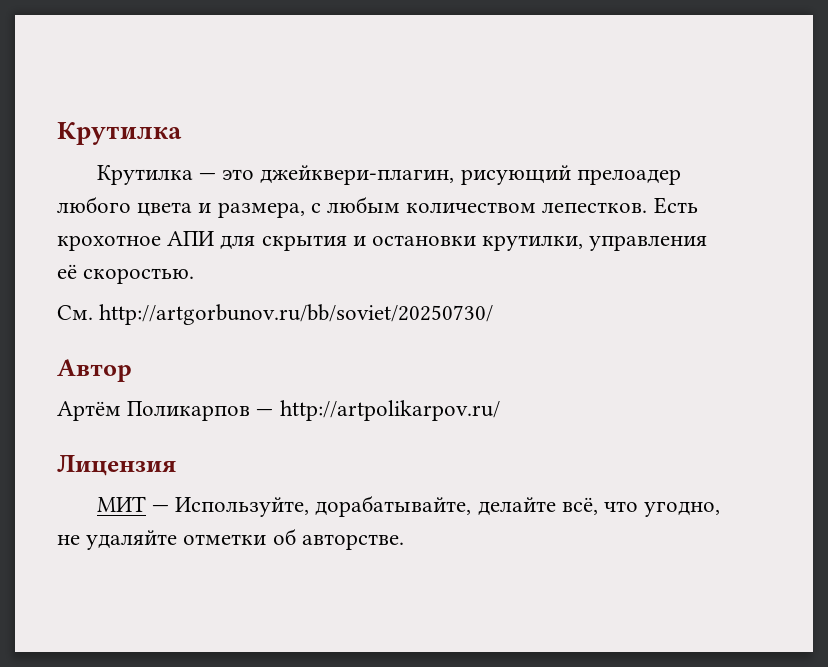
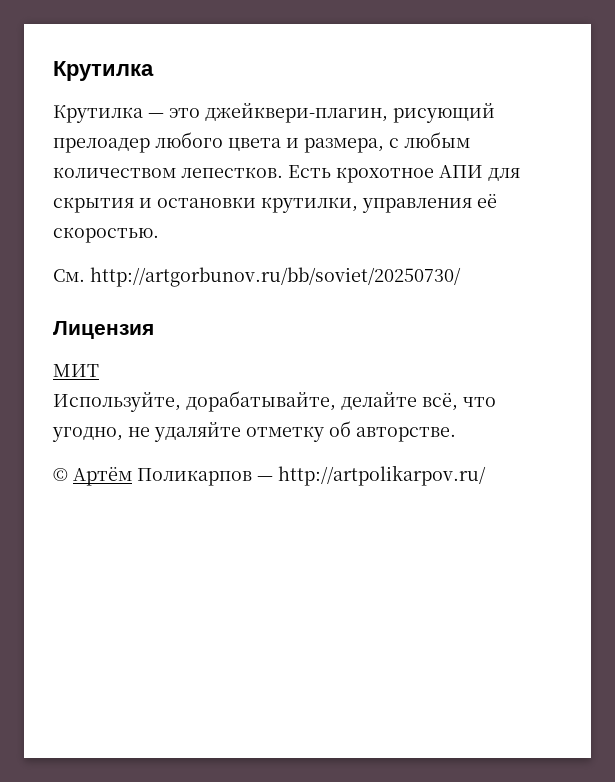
- Автор
- Артём Поликарпов — http://artpolikarpov.ru/
- МИТ — Используйте, дорабатывайте, делайте всё, что угодно, не удаляйте отметки об авторстве.
+ МИТ
+ Используйте, дорабатывайте, делайте всё, что угодно, не удаляйте отметку об авторстве.
+ © Артём Поликарпов — http://artpolikarpov.ru/

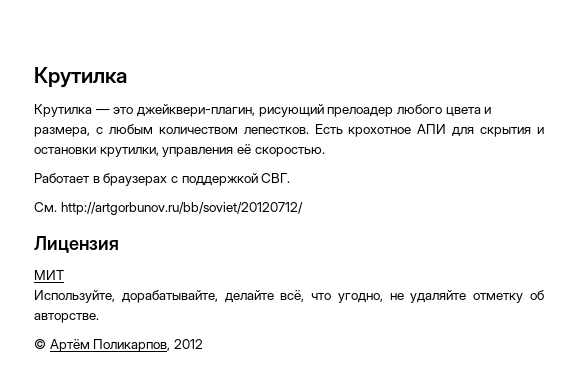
+ Работает в браузерах с поддержкой СВГ.
- См. http://artgorbunov.ru/bb/soviet/20250730/
+ См. http://artgorbunov.ru/bb/soviet/20120712/
- © Артём Поликарпов — http://artpolikarpov.ru/
+ © Артём Поликарпов, 2012

